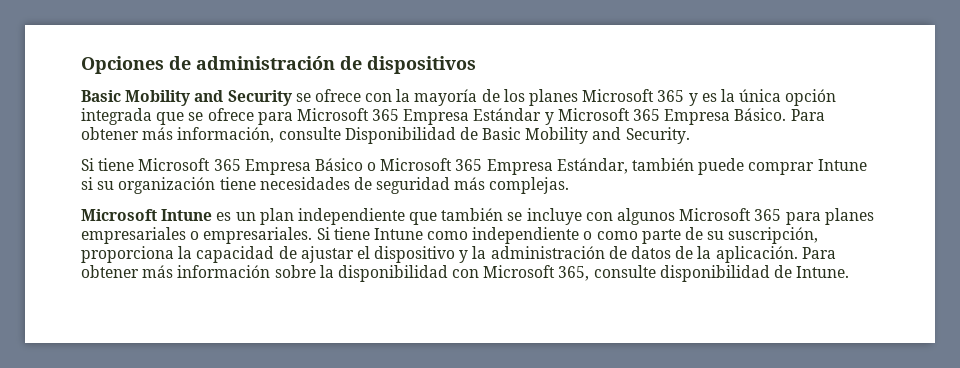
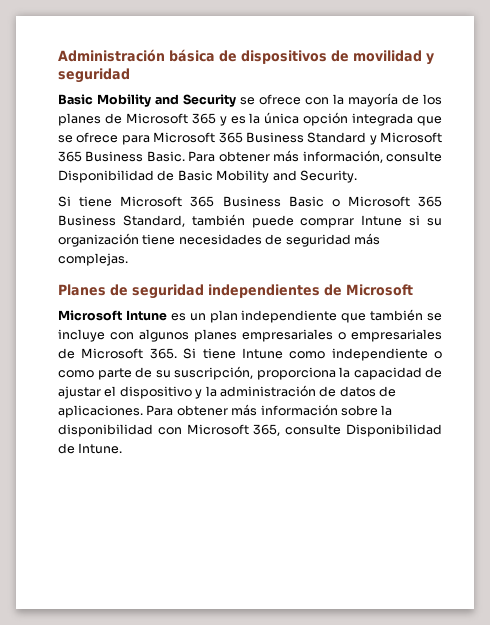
- Opciones de administración de dispositivos
+ Administración básica de dispositivos de movilidad y seguridad
- Basic Mobility and Security se ofrece con la mayoría de los planes Microsoft 365 y es la única opción integrada que se ofrece para Microsoft 365 Empresa Estándar y Microsoft 365 Empresa Básico.
+ Basic Mobility and Security se ofrece con la mayoría de los planes de Microsoft 365 y es la única opción integrada que se ofrece para Microsoft 365 Business Standard y Microsoft 365 Business Basic.
- Si tiene Microsoft 365 Empresa Básico o Microsoft 365 Empresa Estándar, también puede comprar Intune si su organización tiene necesidades de seguridad más complejas.
+ Si tiene Microsoft 365 Business Basic o Microsoft 365 Business Standard, también puede comprar Intune si su organización tiene necesidades de seguridad más complejas.
+ Planes de seguridad independientes de Microsoft
- Microsoft Intune es un plan independiente que también se incluye con algunos Microsoft 365 para planes empresariales o empresariales. Si tiene Intune como independiente o como parte de su suscripción, proporciona la capacidad de ajustar el dispositivo y la administración de datos de la aplicación.
+ Microsoft Intune es un plan independiente que también se incluye con algunos planes empresariales o empresariales de Microsoft 365. Si tiene Intune como independiente o como parte de su suscripción, proporciona la capacidad de ajustar el dispositivo y la administración de datos de aplicaciones.
- Para obtener más información sobre la disponibilidad con Microsoft 365, consulte disponibilidad de Intune.
+ Para obtener más información sobre la disponibilidad con Microsoft 365, consulte Disponibilidad de Intune.

